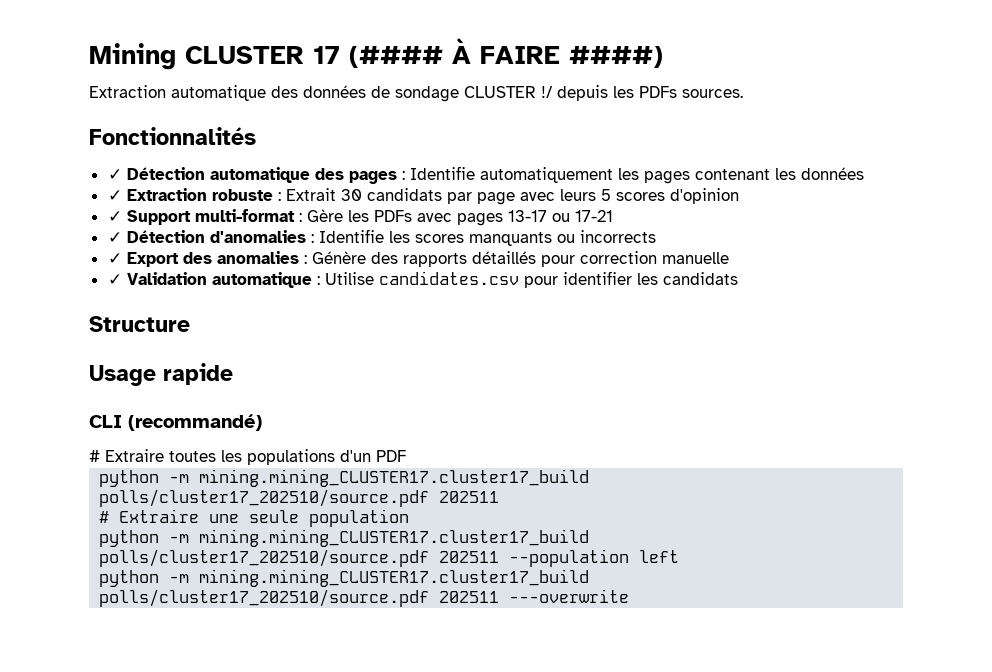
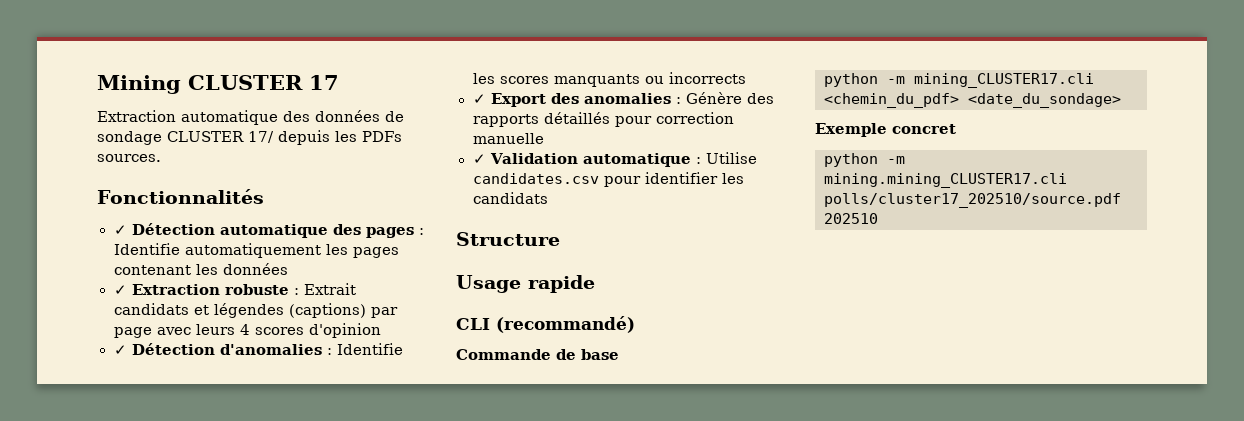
- Mining CLUSTER 17 (#### À FAIRE ####)
+ Mining CLUSTER 17
- Extraction automatique des données de sondage CLUSTER !/ depuis les PDFs sources.
+ Extraction automatique des données de sondage CLUSTER 17/ depuis les PDFs sources.
- ✓ Extraction robuste : Extrait 30 candidats par page avec leurs 5 scores d'opinion
+ ✓ Extraction robuste : Extrait candidats et légendes (captions) par page avec leurs 4 scores d'opinion
- ✓ Support multi-format : Gère les PDFs avec pages 13-17 ou 17-21
- # Extraire toutes les populations d'un PDF
- python -m mining.mining_CLUSTER17.cluster17_build polls/cluster17_202510/source.pdf 202511
- # Extraire une seule population
- python -m mining.mining_CLUSTER17.cluster17_build polls/cluster17_202510/source.pdf 202511 --population left
- python -m mining.mining_CLUSTER17.cluster17_build polls/cluster17_202510/source.pdf 202511 ---overwrite
+ Commande de base
+ python -m mining_CLUSTER17.cli <chemin_du_pdf> <date_du_sondage>
+ Exemple concret
+ python -m mining.mining_CLUSTER17.cli polls/cluster17_202510/source.pdf 202510

